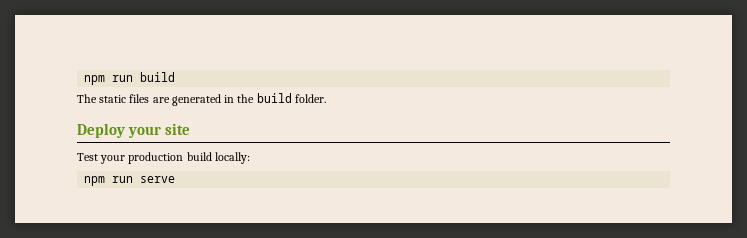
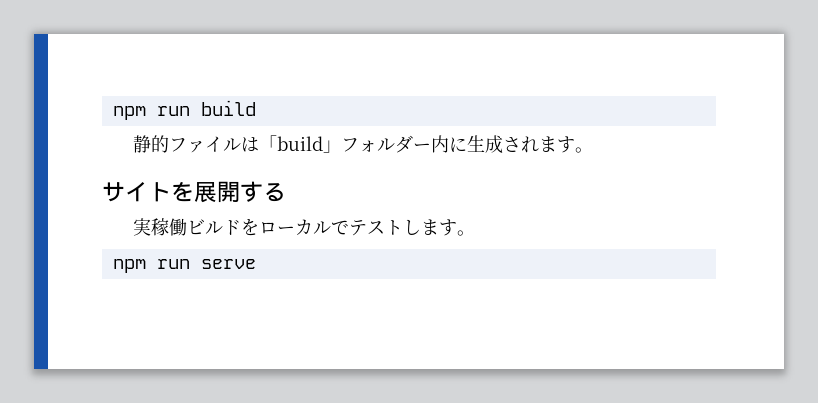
- The static files are generated in the build folder.
- Deploy your site
- Test your production build locally:
+ 静的ファイルは「build」フォルダー内に生成されます。
+ サイトを展開する
+ 実稼働ビルドをローカルでテストします。

